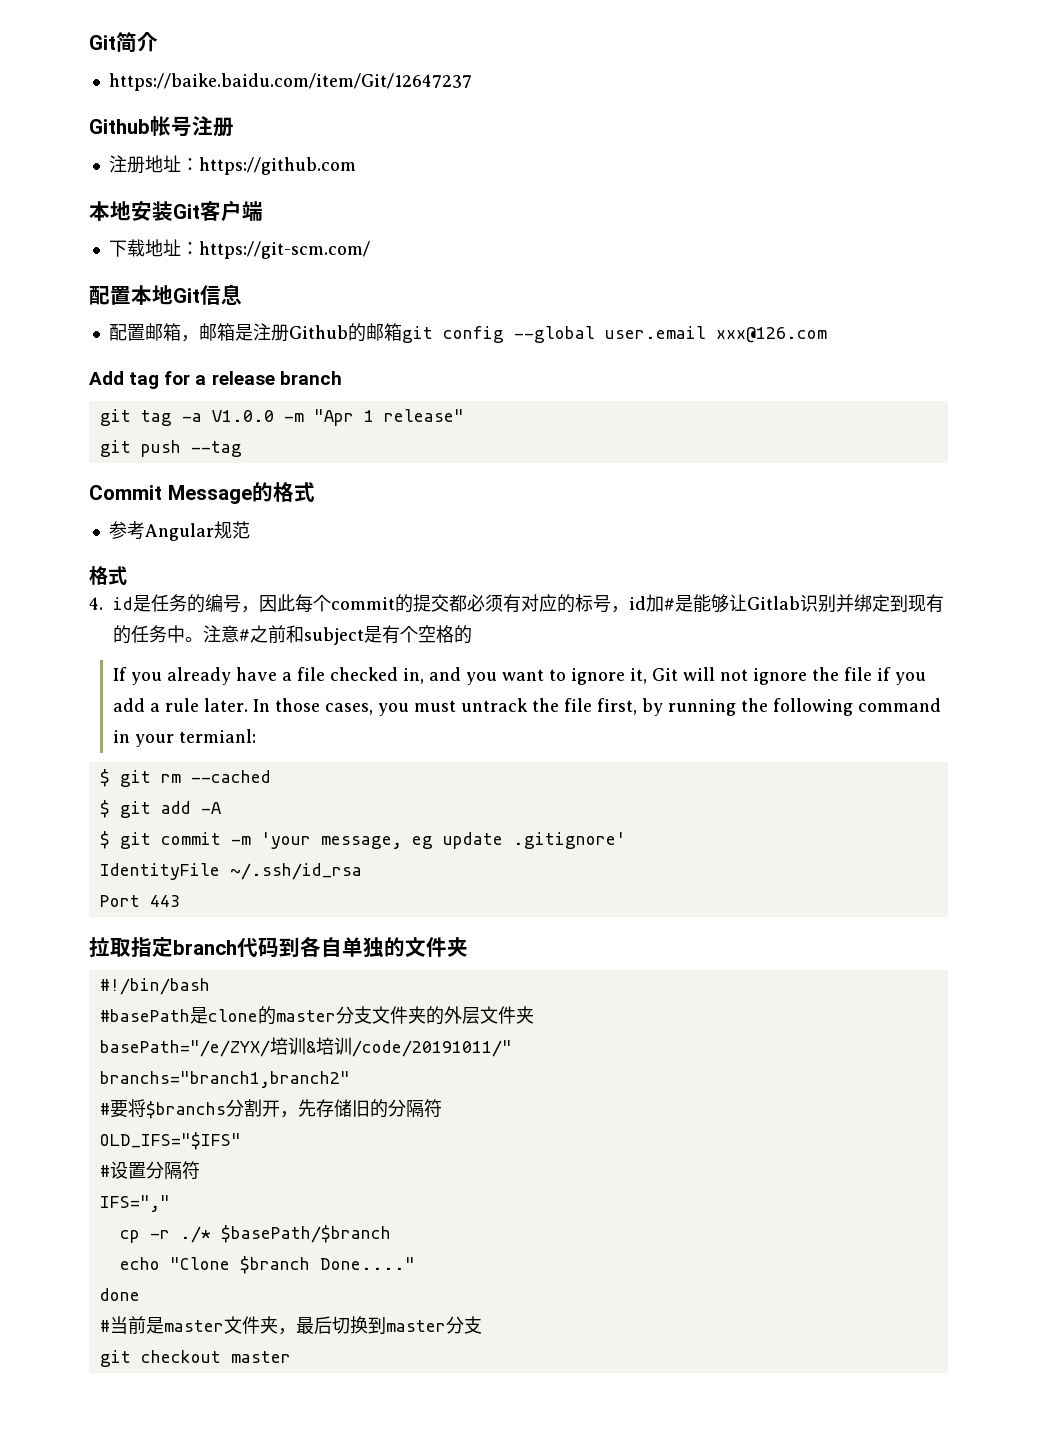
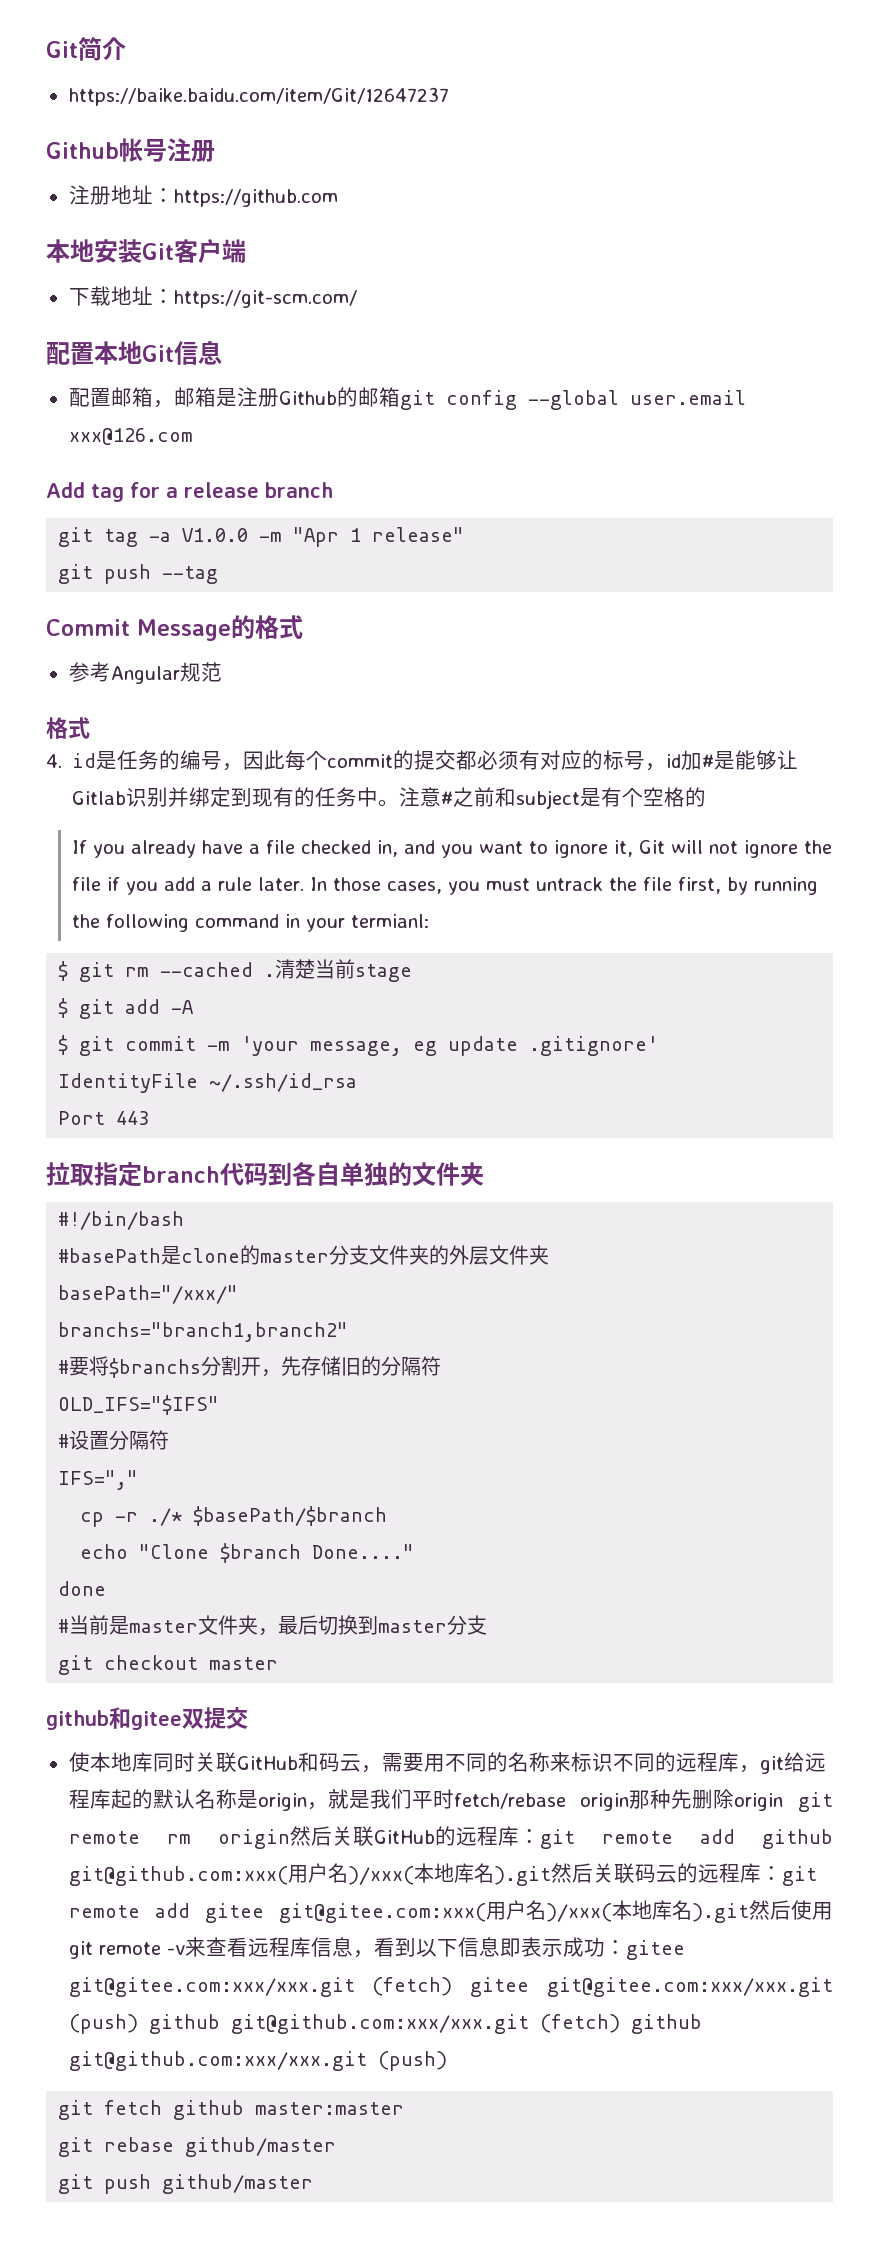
- $ git rm --cached
+ $ git rm --cached .清楚当前stage
- basePath="/e/ZYX/培训&培训/code/20191011/"
+ basePath="/xxx/"
+ github和gitee双提交
+ 使本地库同时关联GitHub和码云，需要用不同的名称来标识不同的远程库，git给远程库起的默认名称是origin，就是我们平时fetch/rebase origin那种先删除origin git remote rm origin然后关联GitHub的远程库：git remote add github git@github.com:xxx(用户名)/xxx(本地库名).git然后关联码云的远程库：git remote add gitee git@gitee.com:xxx(用户名)/xxx(本地库名).git然后使用git remote -v来查看远程库信息，看到以下信息即表示成功：gitee git@gitee.com:xxx/xxx.git (fetch) gitee git@gitee.com:xxx/xxx.git (push) github git@github.com:xxx/xxx.git (fetch) github git@github.com:xxx/xxx.git (push)
+ git fetch github master:master
+ git rebase github/master
+ git push github/master

